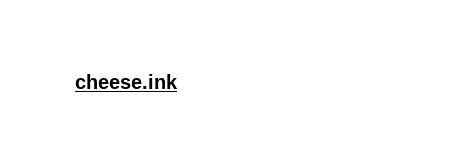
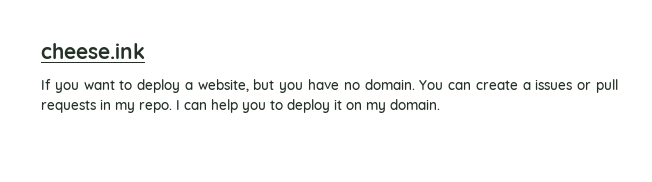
+ If you want to deploy a website, but you have no domain. You can create a issues or pull requests in my repo. I can help you to deploy it on my domain.

